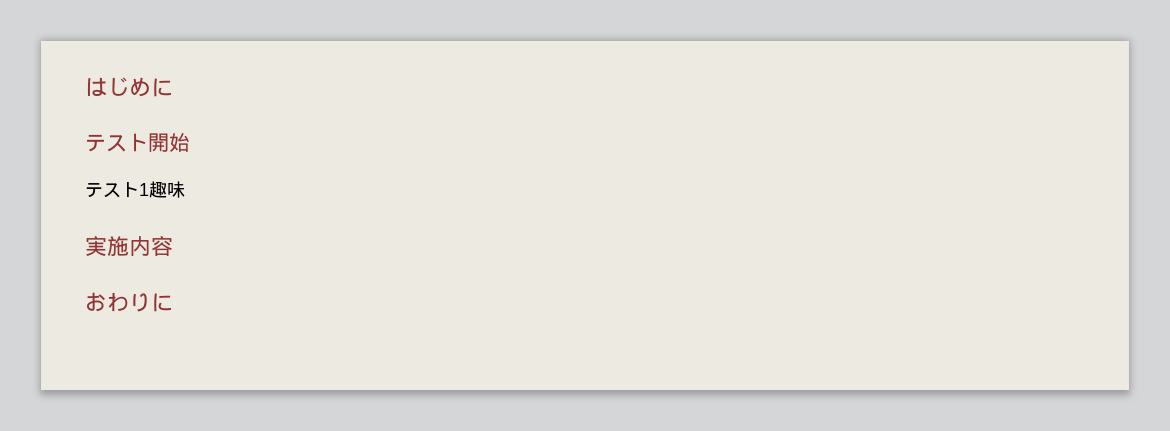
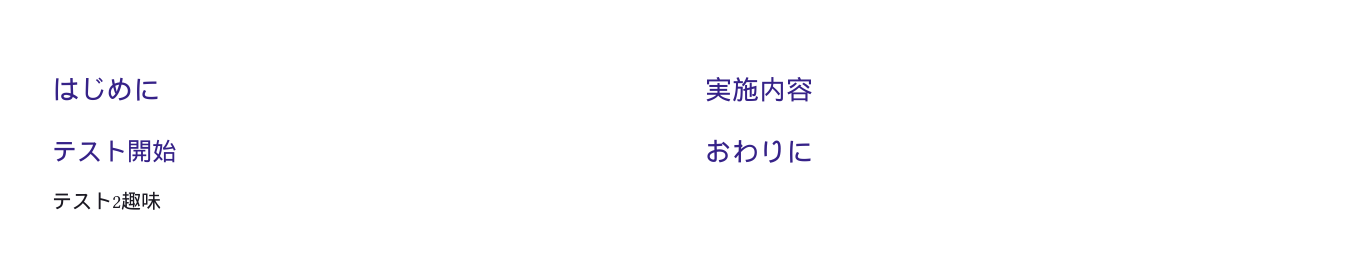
- テスト1趣味
+ テスト2趣味

